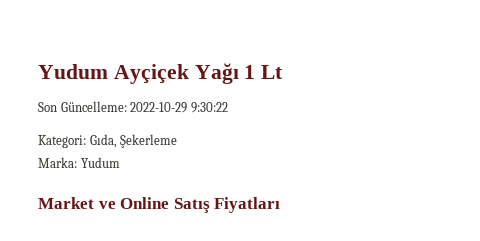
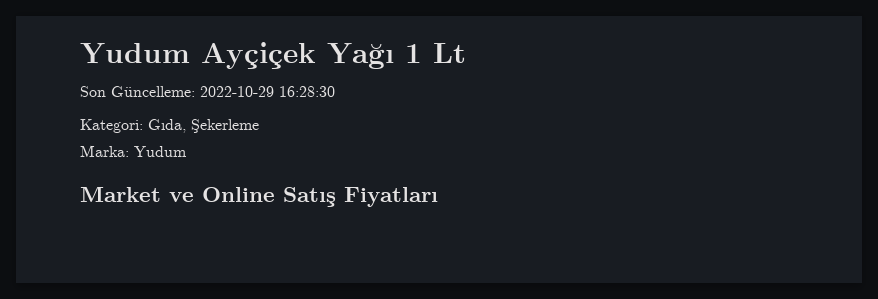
- Son Güncelleme: 2022-10-29 9:30:22
+ Son Güncelleme: 2022-10-29 16:28:30

